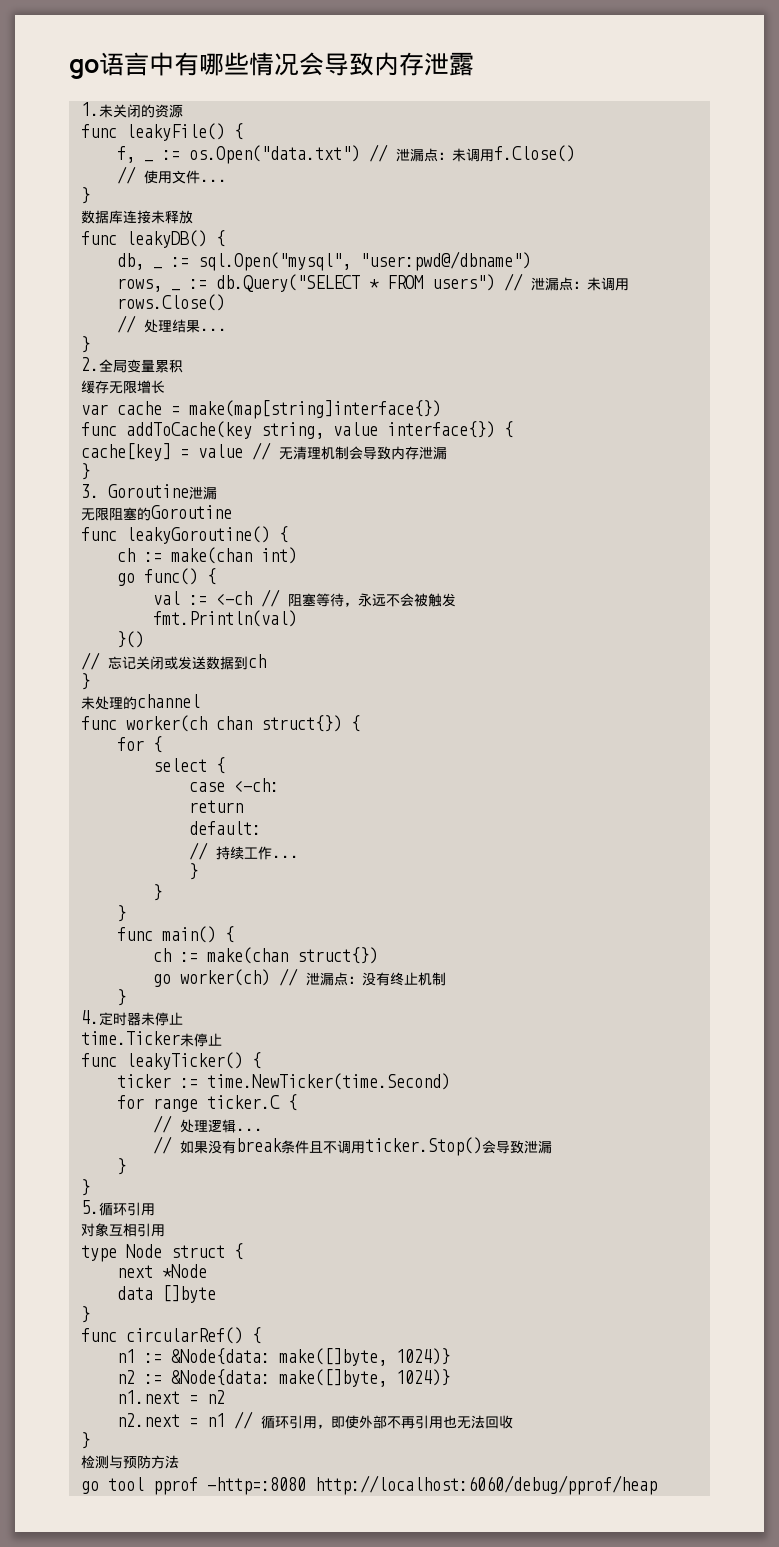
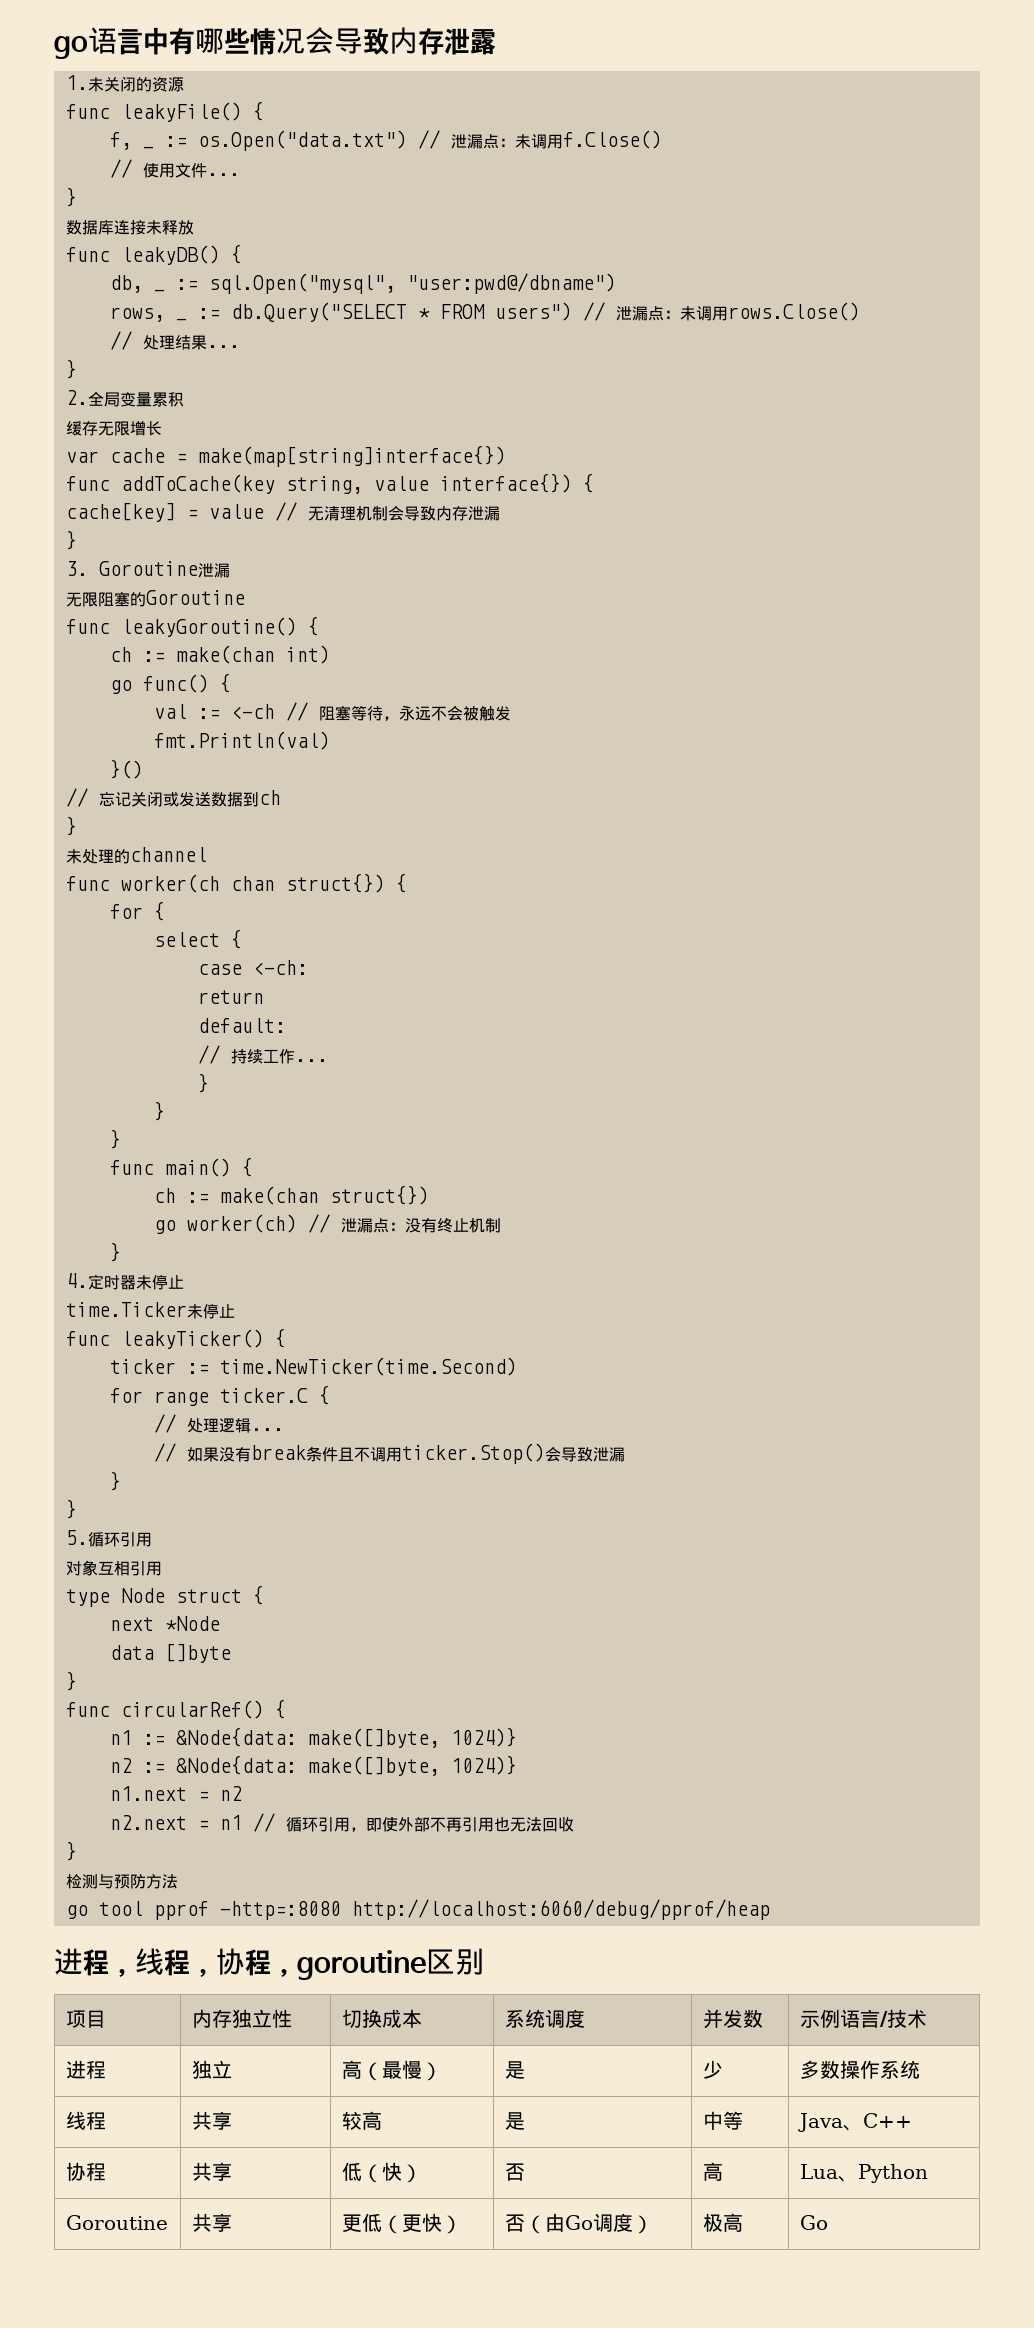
+ 进程，线程，协程，goroutine区别
+ 项目 | 内存独立性 | 切换成本 | 系统调度 | 并发数 | 示例语言/技术
+ 进程 | 独立 | 高（最慢） | 是 | 少 | 多数操作系统
+ 线程 | 共享 | 较高 | 是 | 中等 | Java、C++
+ 协程 | 共享 | 低（快） | 否 | 高 | Lua、Python
+ Goroutine | 共享 | 更低（更快） | 否（由Go调度） | 极高 | Go

